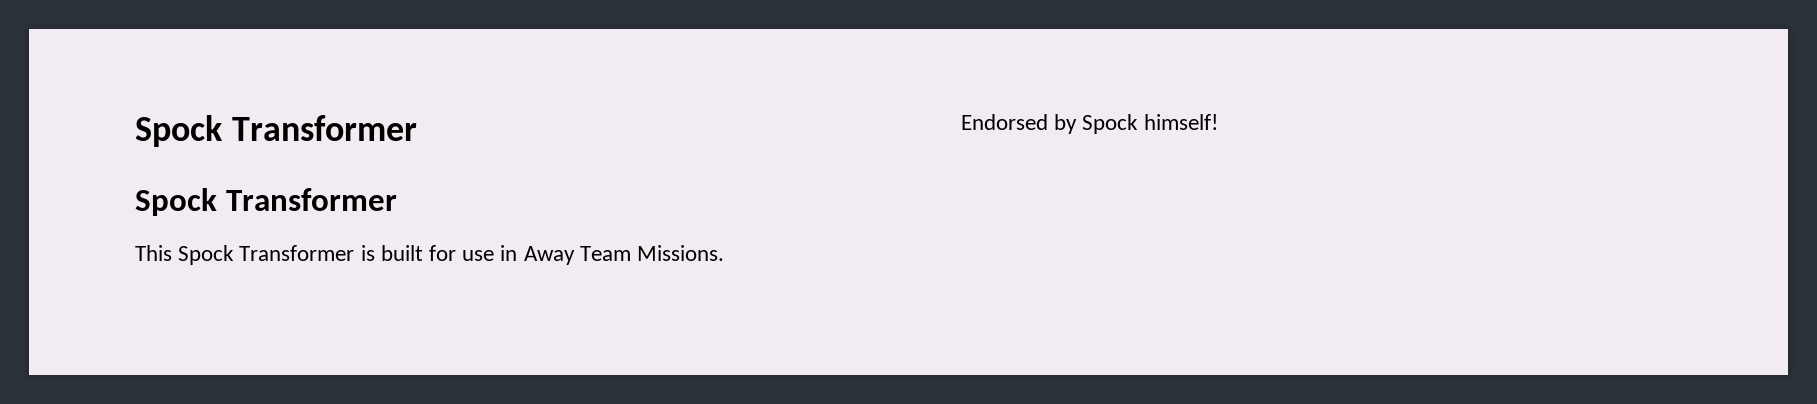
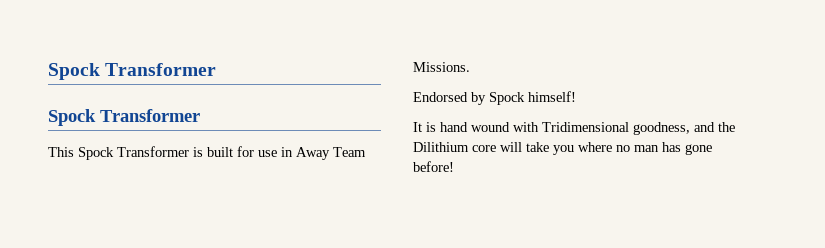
+ It is hand wound with Tridimensional goodness, and the Dilithium core will take you where no man has gone before!

